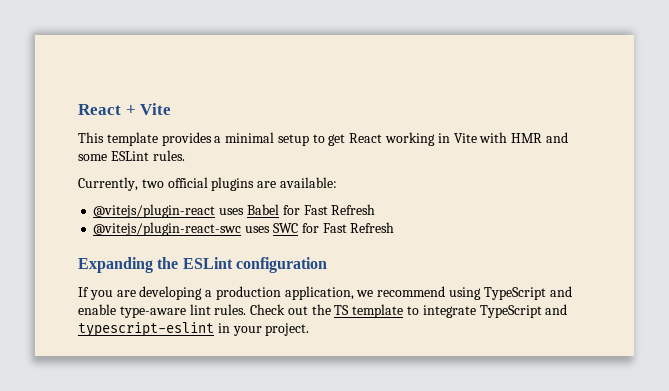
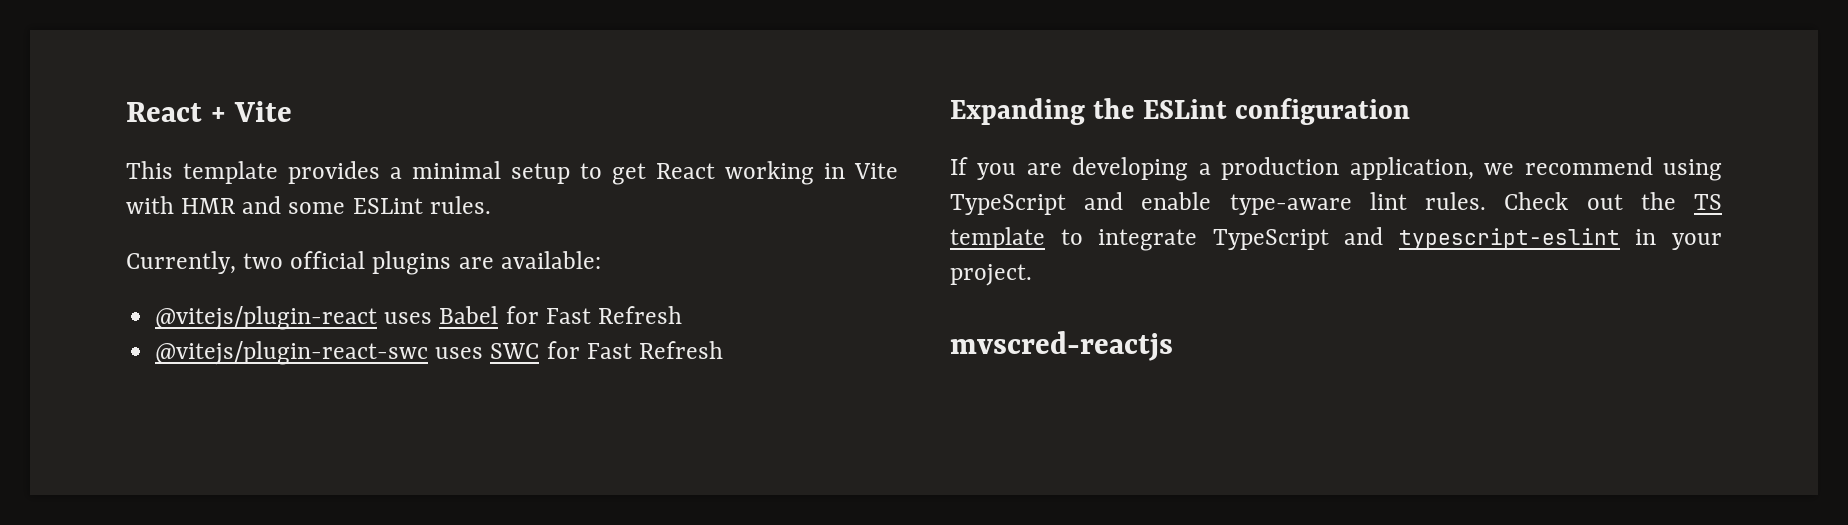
+ mvscred-reactjs

